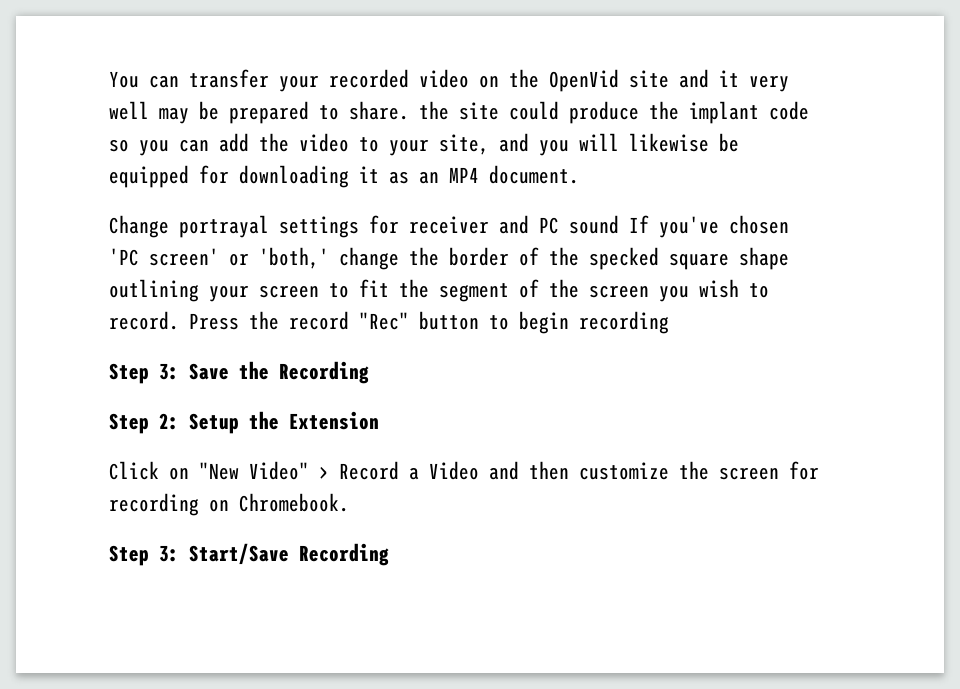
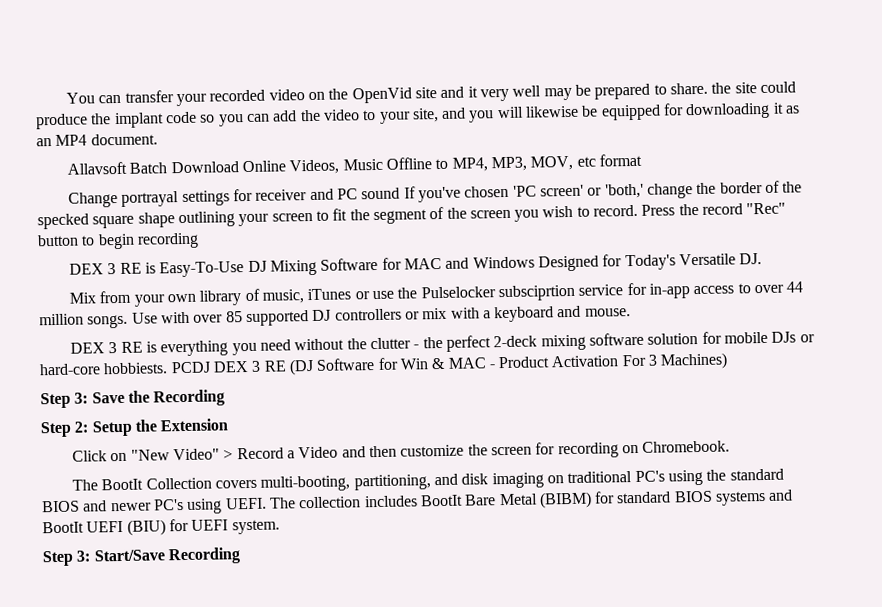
+ Allavsoft Batch Download Online Videos, Music Offline to MP4, MP3, MOV, etc format
+ DEX 3 RE is Easy-To-Use DJ Mixing Software for MAC and Windows Designed for Today's Versatile DJ.
+ Mix from your own library of music, iTunes or use the Pulselocker subsciprtion service for in-app access to over 44 million songs. Use with over 85 supported DJ controllers or mix with a keyboard and mouse.
+ DEX 3 RE is everything you need without the clutter - the perfect 2-deck mixing software solution for mobile DJs or hard-core hobbiests. PCDJ DEX 3 RE (DJ Software for Win & MAC - Product Activation For 3 Machines)
+ The BootIt Collection covers multi-booting, partitioning, and disk imaging on traditional PC's using the standard BIOS and newer PC's using UEFI. The collection includes BootIt Bare Metal (BIBM) for standard BIOS systems and BootIt UEFI (BIU) for UEFI system.

